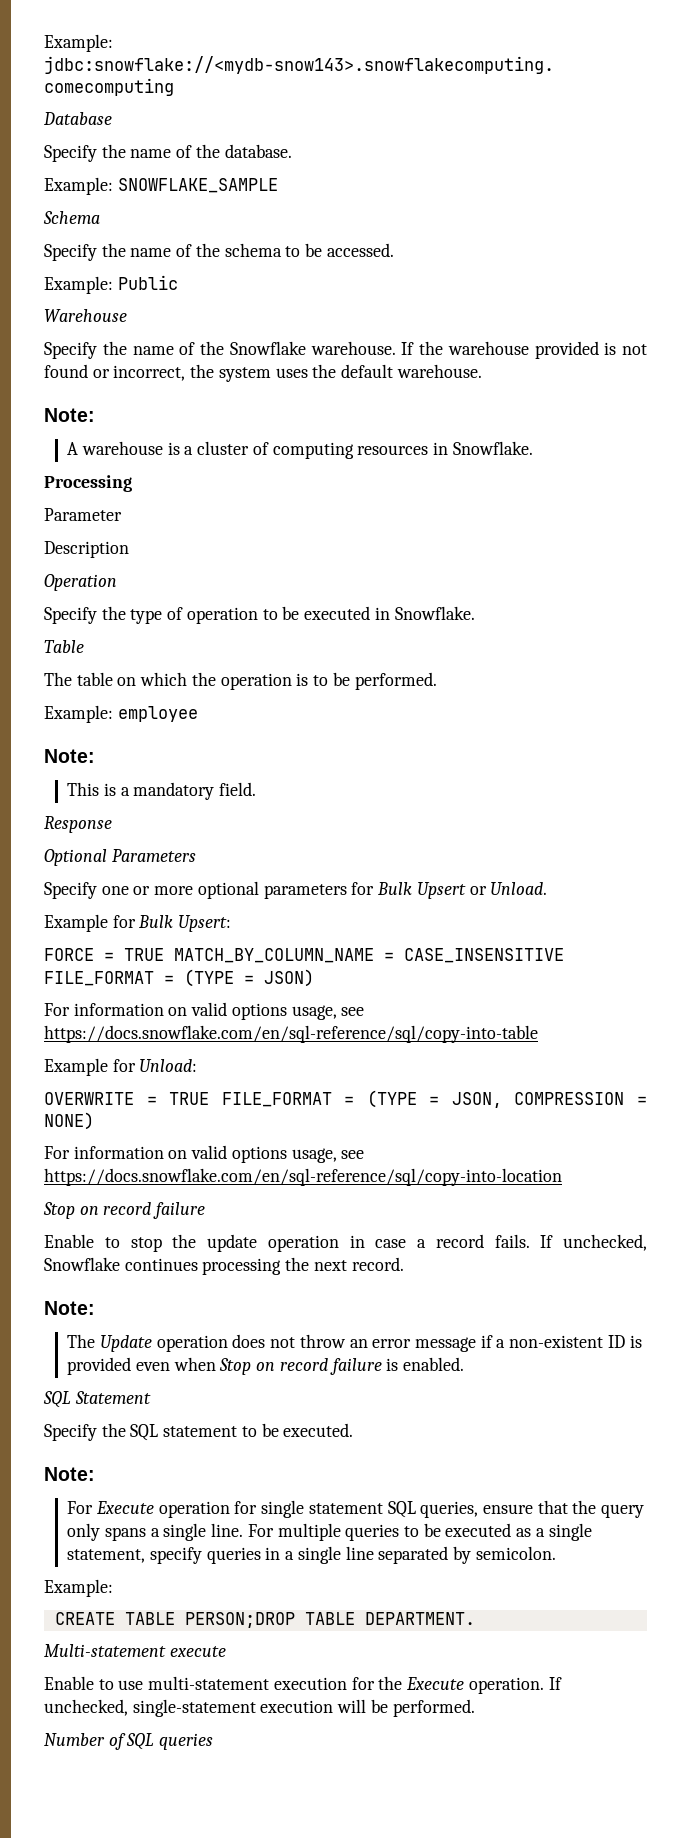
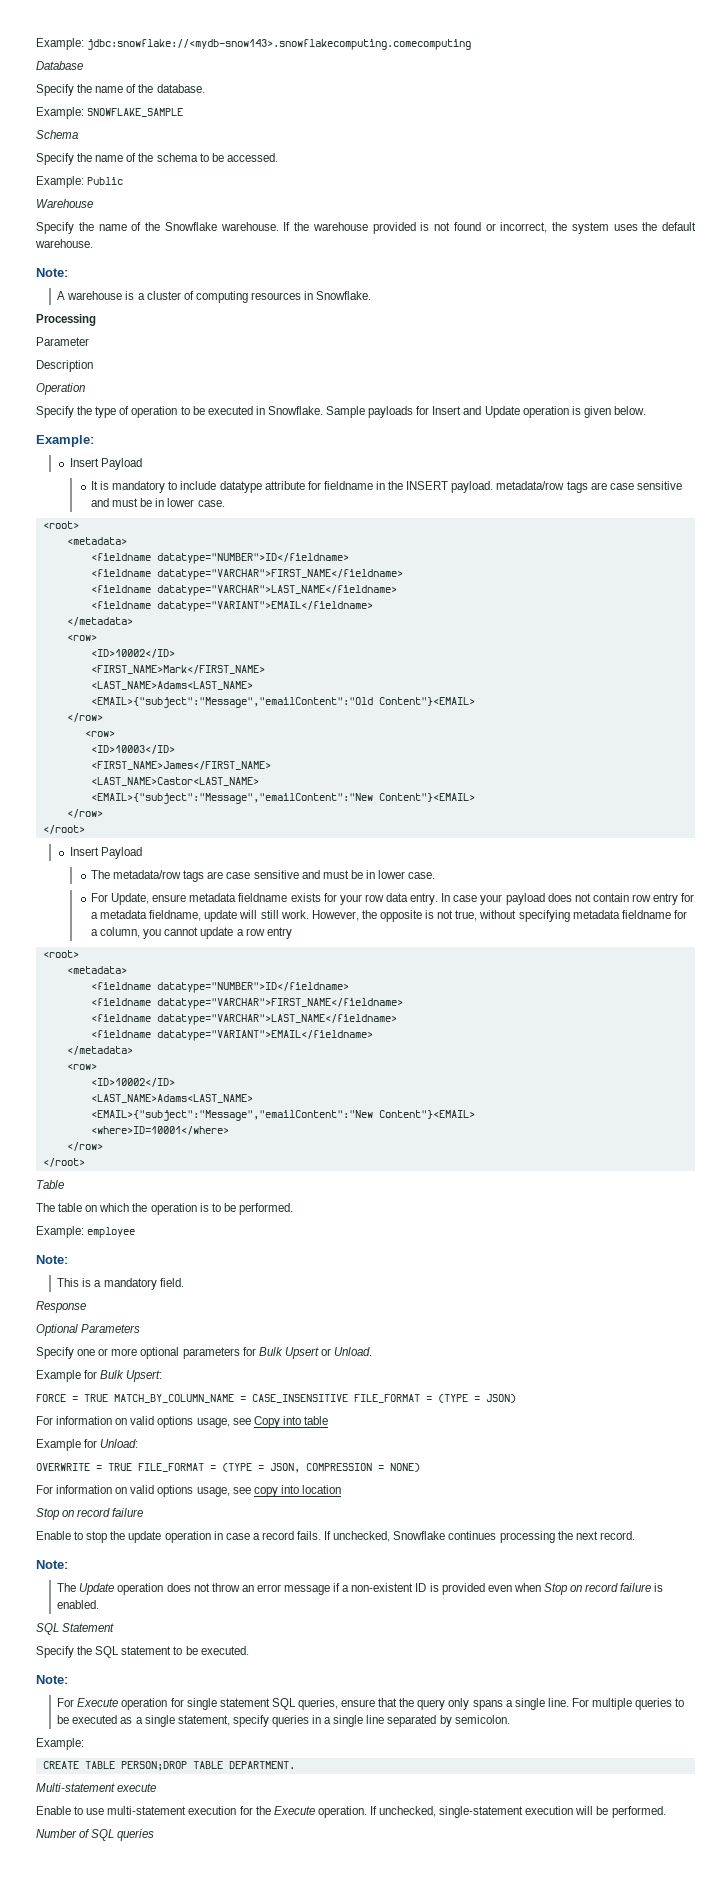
+ Sample payloads for Insert and Update operation is given below.
+ Example:
+ Insert Payload
+ It is mandatory to include datatype attribute for fieldname in the INSERT payload. metadata/row tags are case sensitive and must be in lower case.
+ <root>
+ <metadata>
+ <fieldname datatype="NUMBER">ID</fieldname>
+ <fieldname datatype="VARCHAR">FIRST_NAME</fieldname>
+ <fieldname datatype="VARCHAR">LAST_NAME</fieldname>
+ <fieldname datatype="VARIANT">EMAIL</fieldname>
+ </metadata>
+ <row>
+ <ID>10002</ID>
+ <FIRST_NAME>Mark</FIRST_NAME>
+ <LAST_NAME>Adams<LAST_NAME>
+ <EMAIL>{"subject":"Message","emailContent":"Old Content"}<EMAIL>
+ </row>
+ <row>
+ <ID>10003</ID>
+ <FIRST_NAME>James</FIRST_NAME>
+ <LAST_NAME>Castor<LAST_NAME>
+ <EMAIL>{"subject":"Message","emailContent":"New Content"}<EMAIL>
+ </row>
+ </root>
+ Insert Payload
+ The metadata/row tags are case sensitive and must be in lower case.
+ For Update, ensure metadata fieldname exists for your row data entry. In case your payload does not contain row entry for a metadata fieldname, update will still work. However, the opposite is not true, without specifying metadata fieldname for a column, you cannot update a row entry
+ <root>
+ <metadata>
+ <fieldname datatype="NUMBER">ID</fieldname>
+ <fieldname datatype="VARCHAR">FIRST_NAME</fieldname>
+ <fieldname datatype="VARCHAR">LAST_NAME</fieldname>
+ <fieldname datatype="VARIANT">EMAIL</fieldname>
+ </metadata>
+ <row>
+ <ID>10002</ID>
+ <LAST_NAME>Adams<LAST_NAME>
+ <EMAIL>{"subject":"Message","emailContent":"New Content"}<EMAIL>
+ <where>ID=10001</where>
+ </row>
+ </root>
- For information on valid options usage, see https://docs.snowflake.com/en/sql-reference/sql/copy-into-table
+ For information on valid options usage, see Copy into table
- For information on valid options usage, see https://docs.snowflake.com/en/sql-reference/sql/copy-into-location
+ For information on valid options usage, see copy into location

